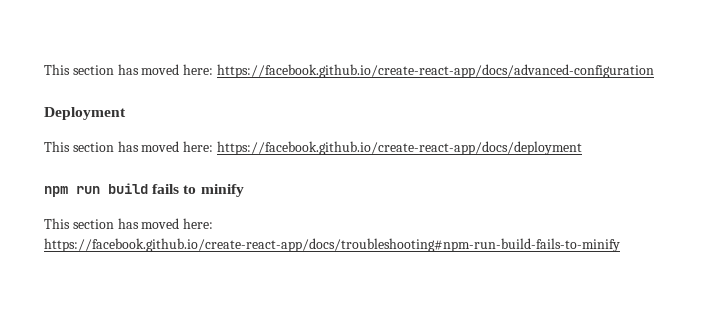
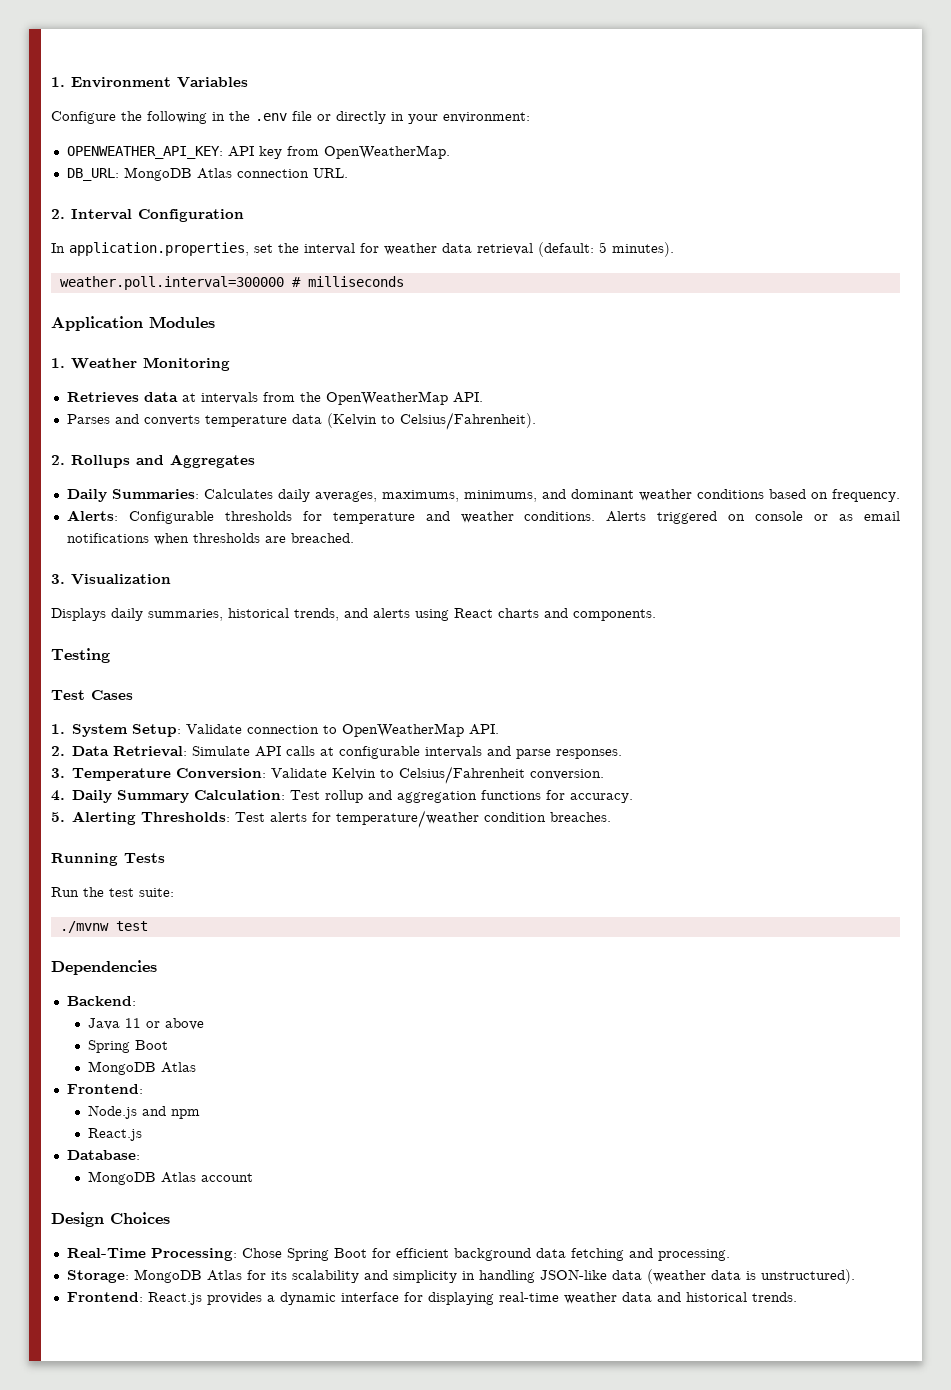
- This section has moved here: https://facebook.github.io/create-react-app/docs/advanced-configuration
- Deployment
- This section has moved here: https://facebook.github.io/create-react-app/docs/deployment
- npm run build fails to minify
- This section has moved here: https://facebook.github.io/create-react-app/docs/troubleshooting#npm-run-build-fails-to-minify
+ 1. Environment Variables
+ Configure the following in the .env file or directly in your environment:
+ OPENWEATHER_API_KEY: API key from OpenWeatherMap.
+ DB_URL: MongoDB Atlas connection URL.
+ 2. Interval Configuration
+ In application.properties, set the interval for weather data retrieval (default: 5 minutes).
+ weather.poll.interval=300000 # milliseconds
+ Application Modules
+ 1. Weather Monitoring
+ Retrieves data at intervals from the OpenWeatherMap API.
+ Parses and converts temperature data (Kelvin to Celsius/Fahrenheit).
+ 2. Rollups and Aggregates
+ Daily Summaries: Calculates daily averages, maximums, minimums, and dominant weather conditions based on frequency.
+ Alerts: Configurable thresholds for temperature and weather conditions. Alerts triggered on console or as email notifications when thresholds are breached.
+ 3. Visualization
+ Displays daily summaries, historical trends, and alerts using React charts and components.
+ Testing
+ Test Cases
+ 1. System Setup: Validate connection to OpenWeatherMap API.
+ 2. Data Retrieval: Simulate API calls at configurable intervals and parse responses.
+ 3. Temperature Conversion: Validate Kelvin to Celsius/Fahrenheit conversion.
+ 4. Daily Summary Calculation: Test rollup and aggregation functions for accuracy.
+ 5. Alerting Thresholds: Test alerts for temperature/weather condition breaches.
+ Running Tests
+ Run the test suite:
+ ./mvnw test
+ Dependencies
+ Backend:
+ Java 11 or above
+ Spring Boot
+ MongoDB Atlas
+ Frontend:
+ Node.js and npm
+ React.js
+ Database:
+ MongoDB Atlas account
+ Design Choices
+ Real-Time Processing: Chose Spring Boot for efficient background data fetching and processing.
+ Storage: MongoDB Atlas for its scalability and simplicity in handling JSON-like data (weather data is unstructured).
+ Frontend: React.js provides a dynamic interface for displaying real-time weather data and historical trends.

